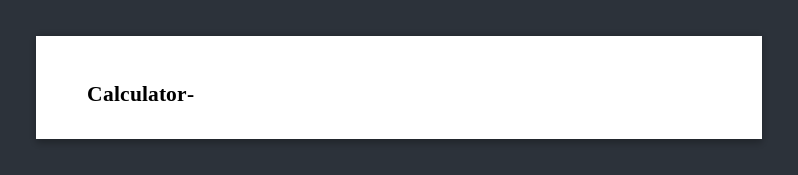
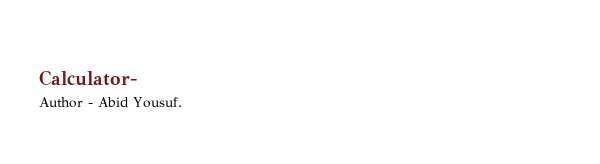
+ Author - Abid Yousuf.

